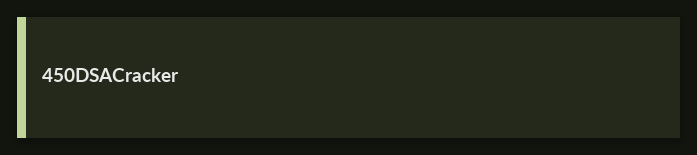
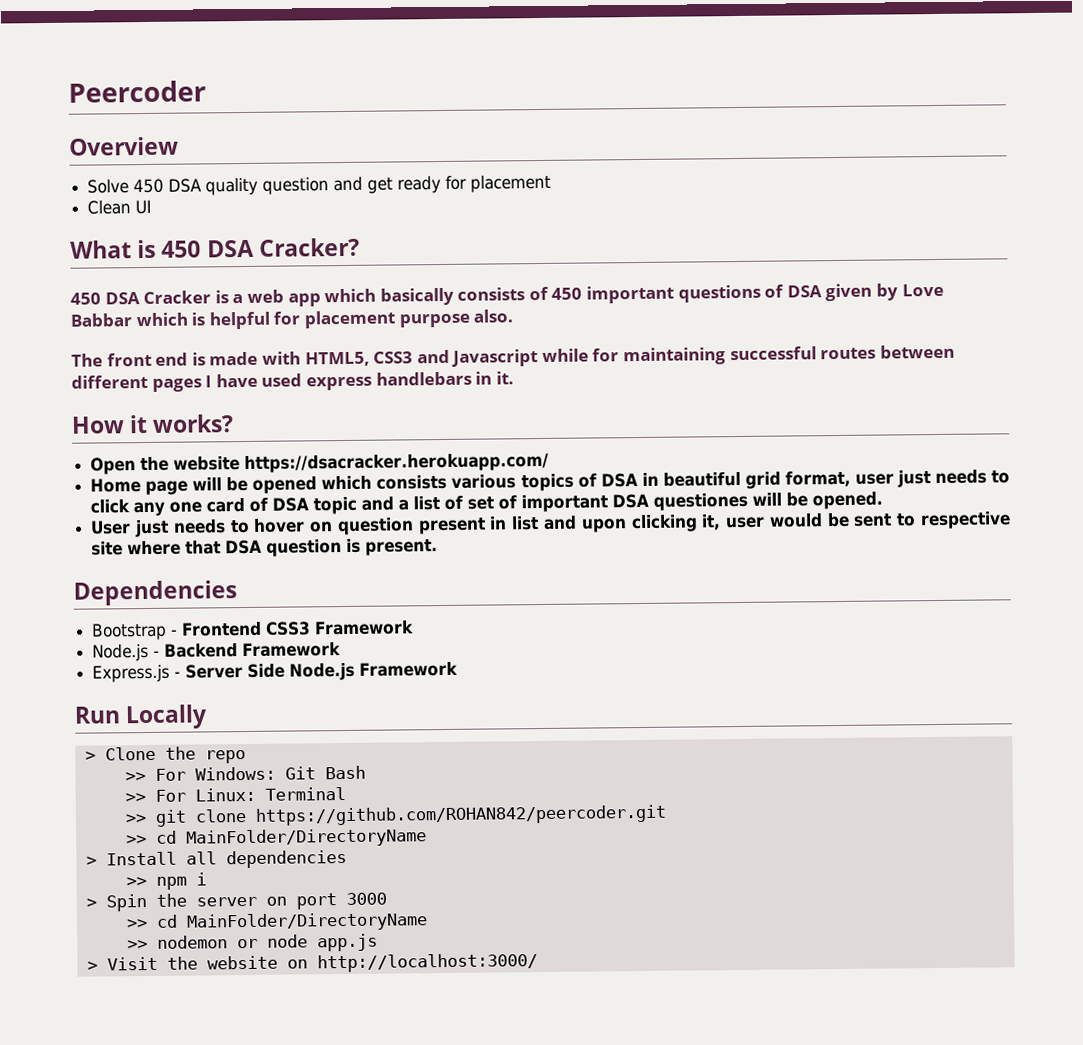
- 450DSACracker
+ Peercoder
+ Overview
+ Solve 450 DSA quality question and get ready for placement
+ Clean UI
+ What is 450 DSA Cracker?
+ 450 DSA Cracker is a web app which basically consists of 450 important questions of DSA given by Love Babbar which is helpful for placement purpose also.
+ The front end is made with HTML5, CSS3 and Javascript while for maintaining successful routes between different pages I have used express handlebars in it.
+ How it works?
+ Open the website https://dsacracker.herokuapp.com/
+ Home page will be opened which consists various topics of DSA in beautiful grid format, user just needs to click any one card of DSA topic and a list of set of important DSA questiones will be opened.
+ User just needs to hover on question present in list and upon clicking it, user would be sent to respective site where that DSA question is present.
+ Dependencies
+ Bootstrap - Frontend CSS3 Framework
+ Node.js - Backend Framework
+ Express.js - Server Side Node.js Framework
+ Run Locally
+ > Clone the repo
+ >> For Windows: Git Bash
+ >> For Linux: Terminal
+ >> git clone https://github.com/ROHAN842/peercoder.git
+ >> cd MainFolder/DirectoryName
+ > Install all dependencies
+ >> npm i
+ > Spin the server on port 3000
+ >> cd MainFolder/DirectoryName
+ >> nodemon or node app.js
+ > Visit the website on http://localhost:3000/

